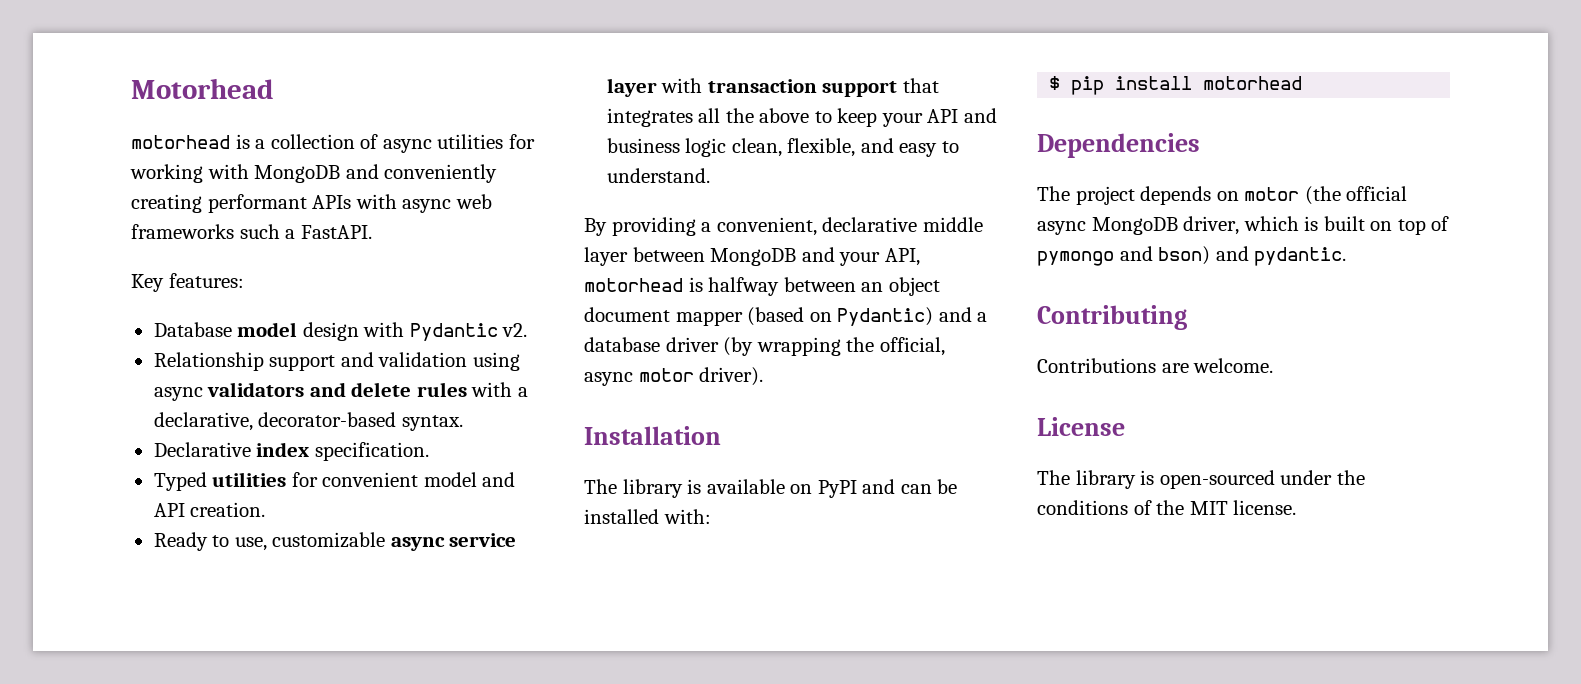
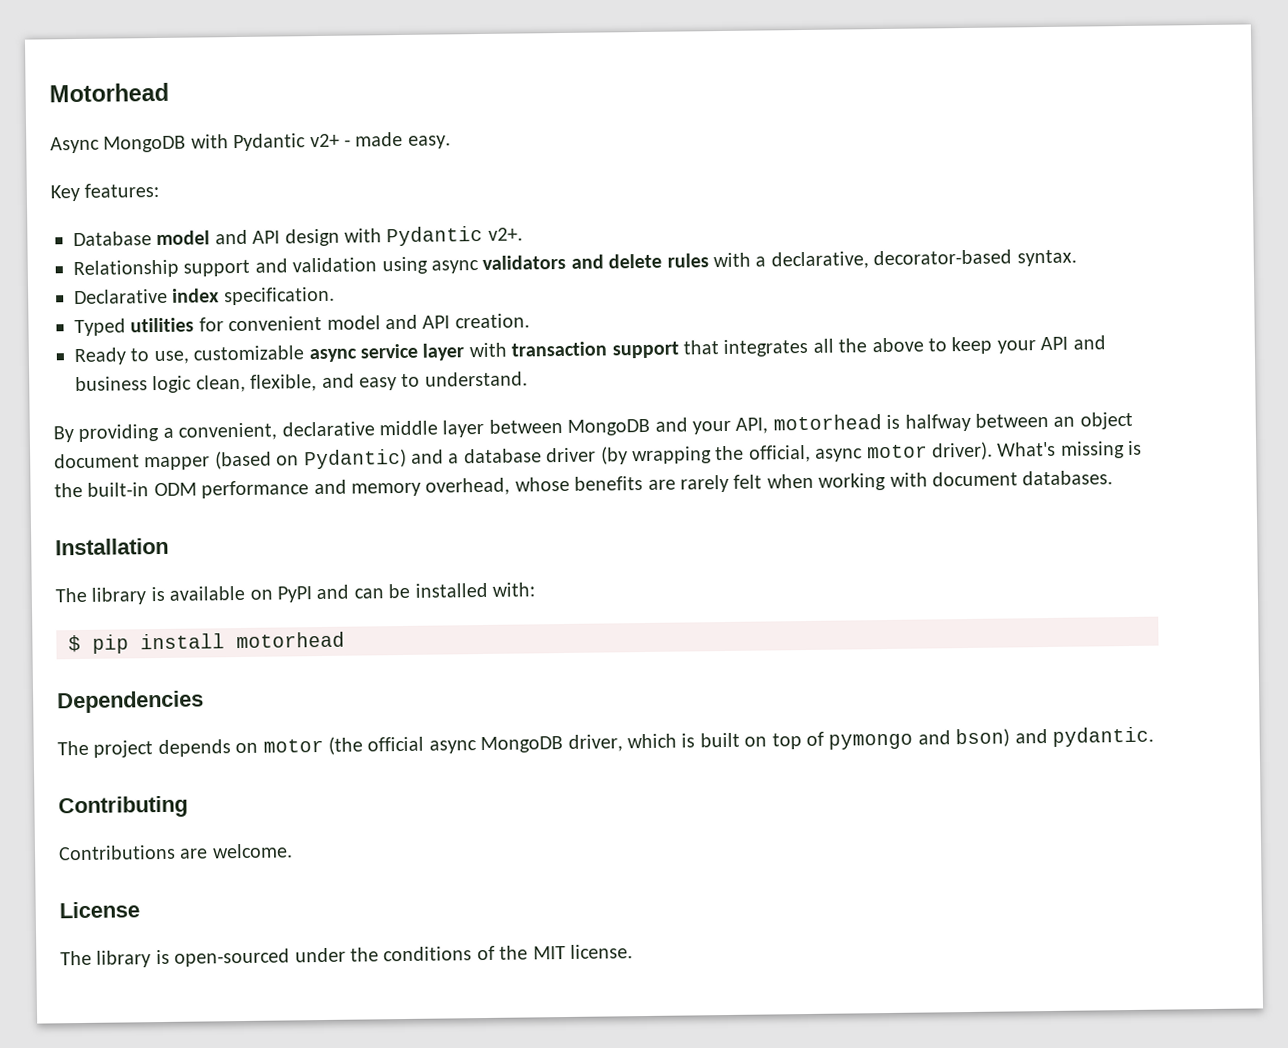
- motorhead is a collection of async utilities for working with MongoDB and conveniently creating performant APIs with async web frameworks such a FastAPI.
+ Async MongoDB with Pydantic v2+ - made easy.
- Database model design with Pydantic v2.
+ Database model and API design with Pydantic v2+.
+ What's missing is the built-in ODM performance and memory overhead, whose benefits are rarely felt when working with document databases.

